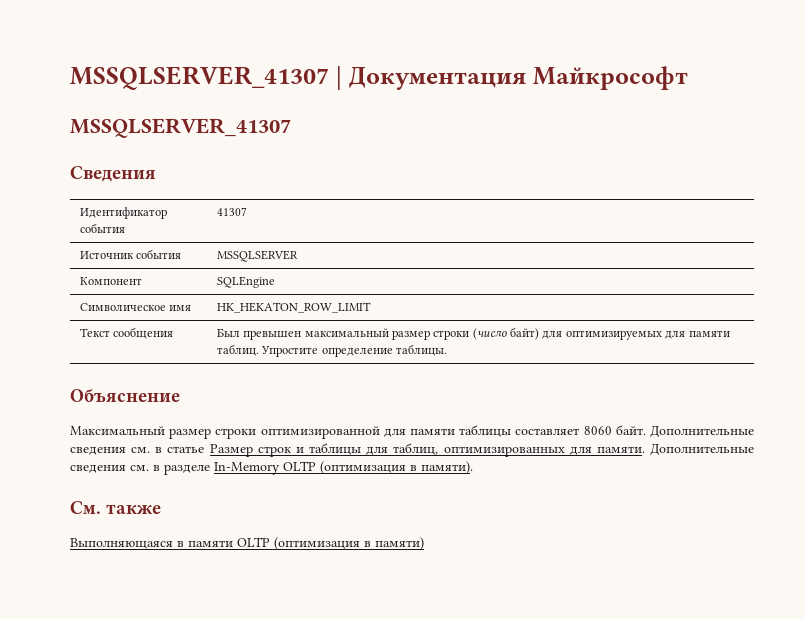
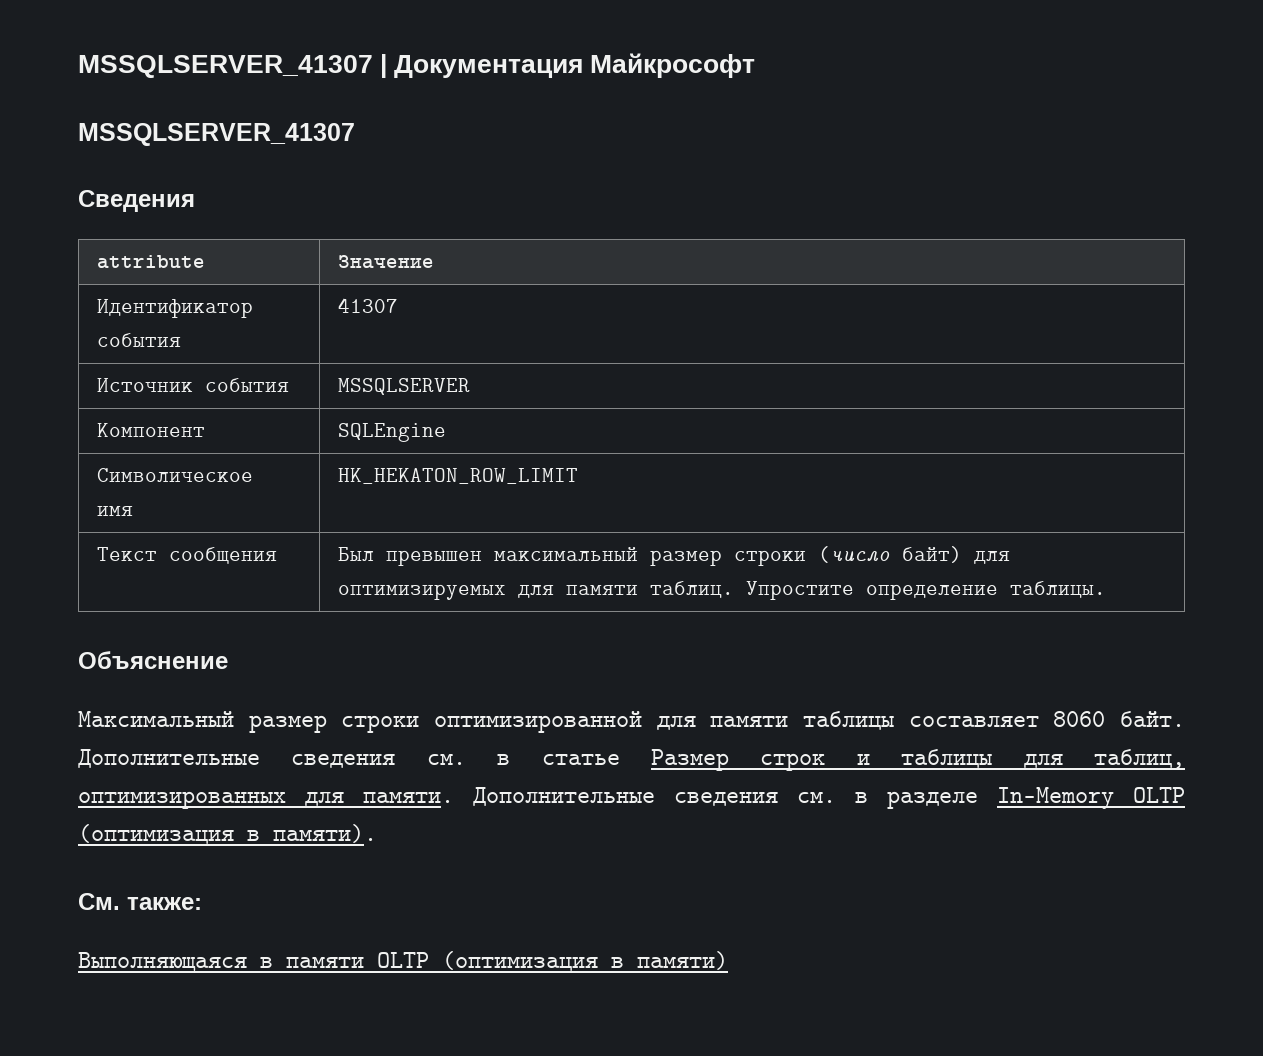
+ attribute | Значение
- См. также
+ См. также:

